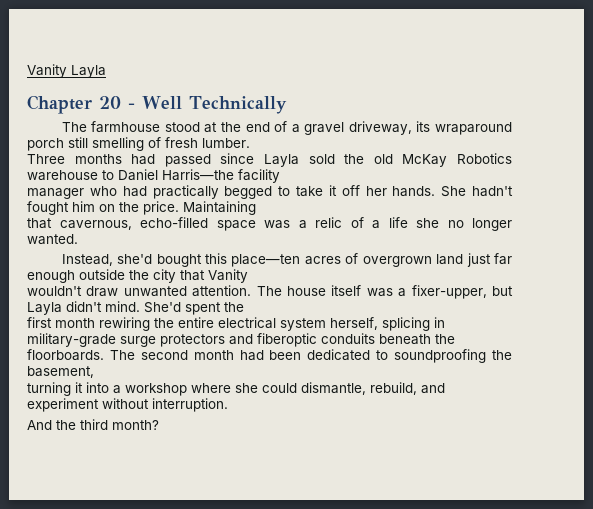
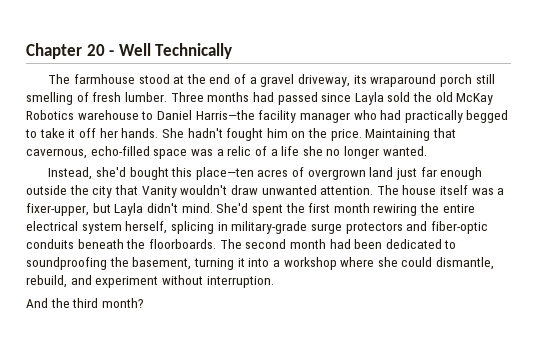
- Vanity Layla
- The farmhouse stood at the end of a gravel driveway, its wraparound porch still smelling of fresh lumber.
- Three months had passed since Layla sold the old McKay Robotics warehouse to Daniel Harris—the facility
- manager who had practically begged to take it off her hands.
+ The farmhouse stood at the end of a gravel driveway, its wraparound porch still smelling of fresh lumber. Three months had passed since Layla sold the old McKay Robotics warehouse to Daniel Harris—the facility manager who had practically begged to take it off her hands.
- Maintaining
- that cavernous, echo-filled space was a relic of a life she no longer wanted.
+ Maintaining that cavernous, echo-filled space was a relic of a life she no longer wanted.
- Instead, she'd bought this place—ten acres of overgrown land just far enough outside the city that Vanity
- wouldn't draw unwanted attention.
+ Instead, she'd bought this place—ten acres of overgrown land just far enough outside the city that Vanity wouldn't draw unwanted attention.
- She'd spent the
- first month rewiring the entire electrical system herself, splicing in military-grade surge protectors and fiberoptic conduits beneath the floorboards.
+ She'd spent the first month rewiring the entire electrical system herself, splicing in military-grade surge protectors and fiber-optic conduits beneath the floorboards.
- The second month had been dedicated to soundproofing the basement,
- turning it into a workshop where she could dismantle, rebuild, and experiment without interruption.
+ The second month had been dedicated to soundproofing the basement, turning it into a workshop where she could dismantle, rebuild, and experiment without interruption.

